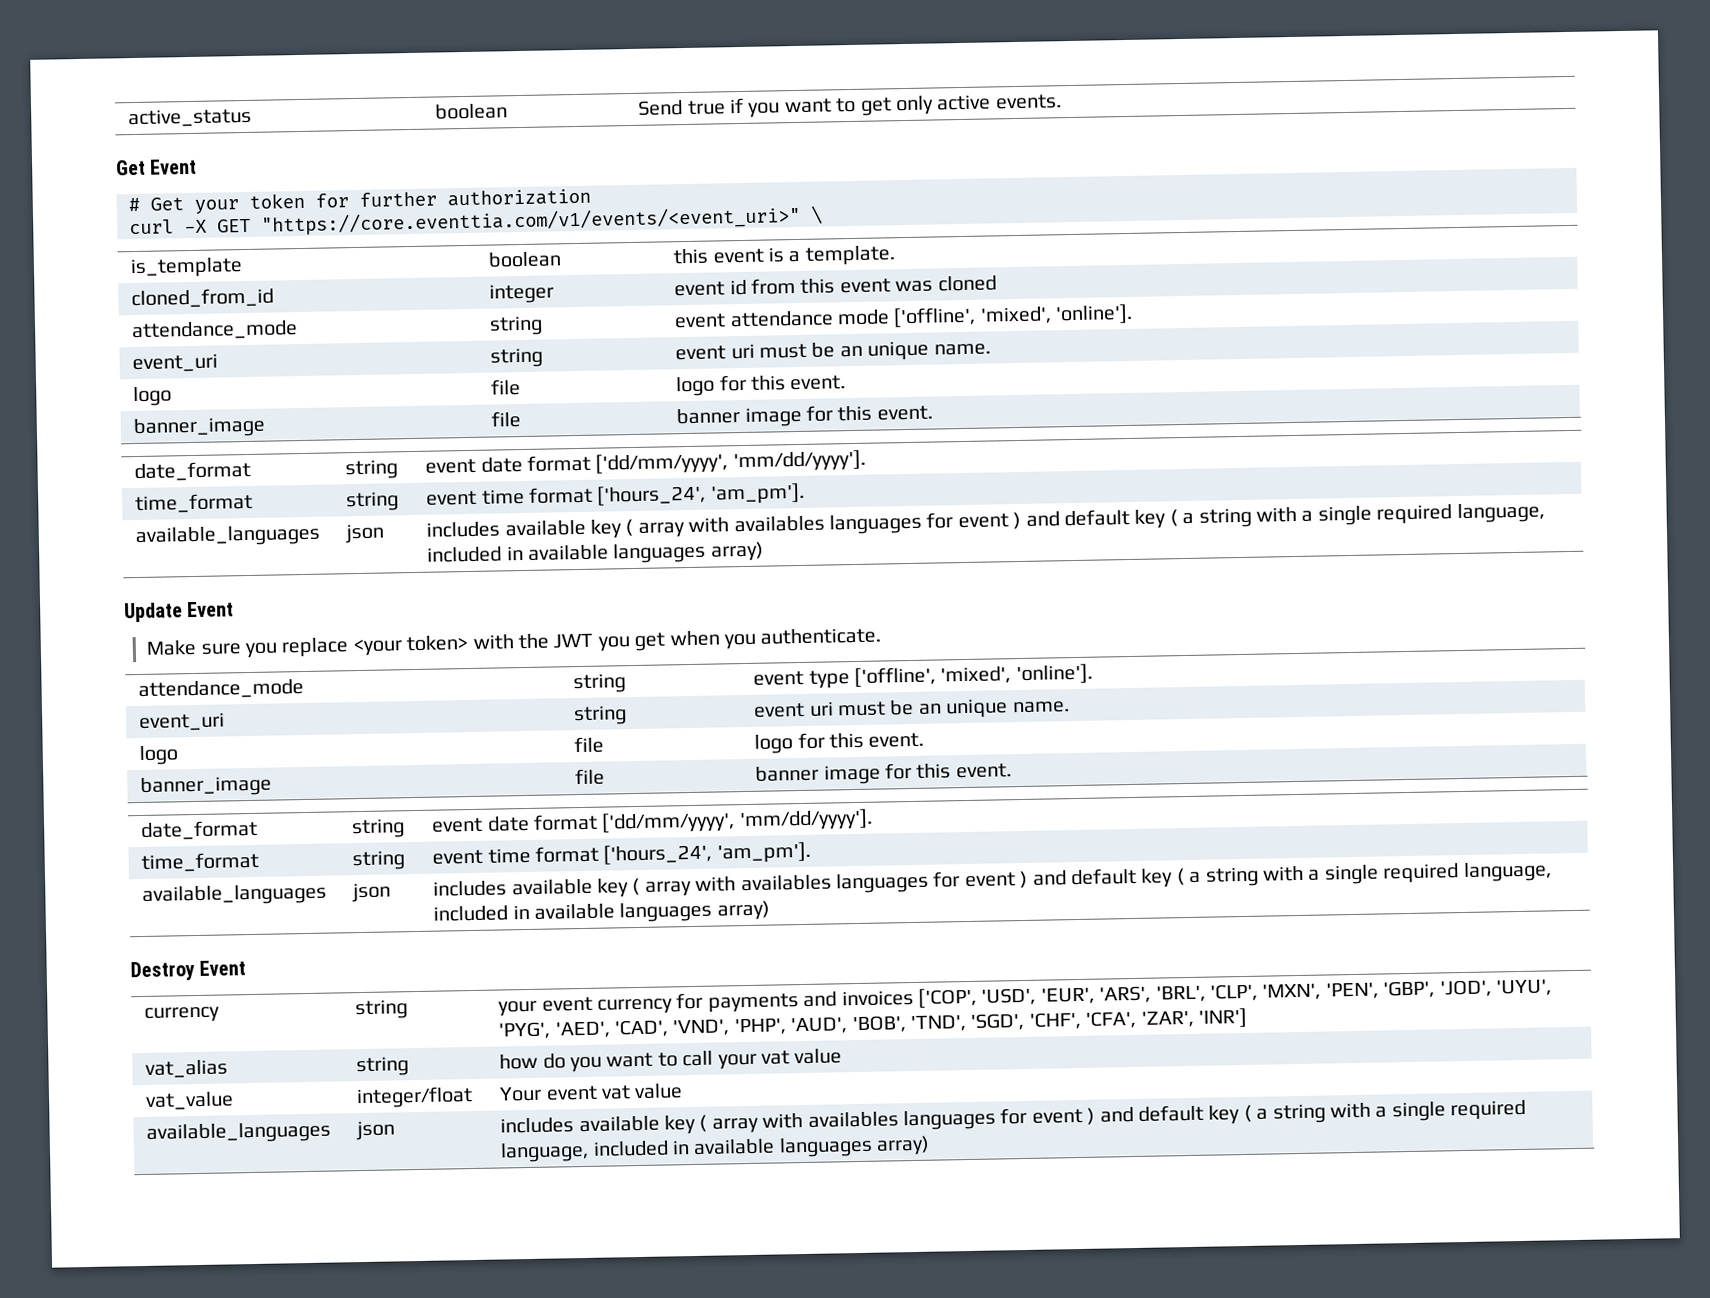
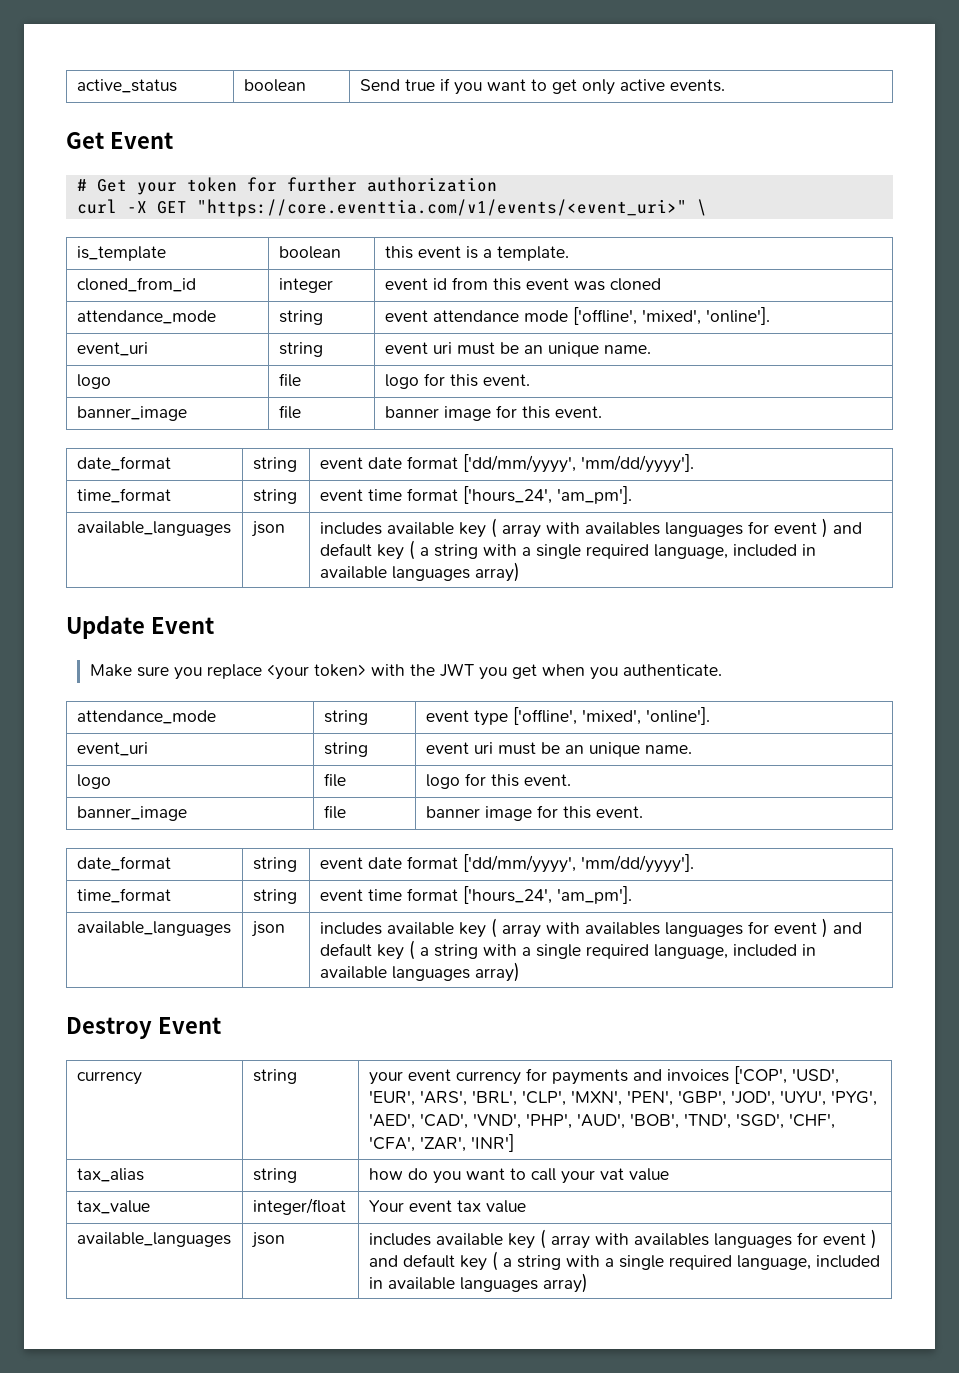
- vat_alias | string | how do you want to call your vat value
+ tax_alias | string | how do you want to call your vat value
- vat_value | integer/float | Your event vat value
+ tax_value | integer/float | Your event tax value

